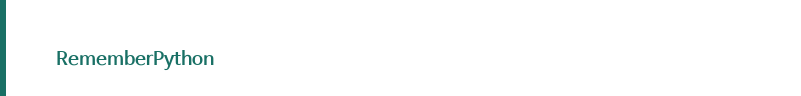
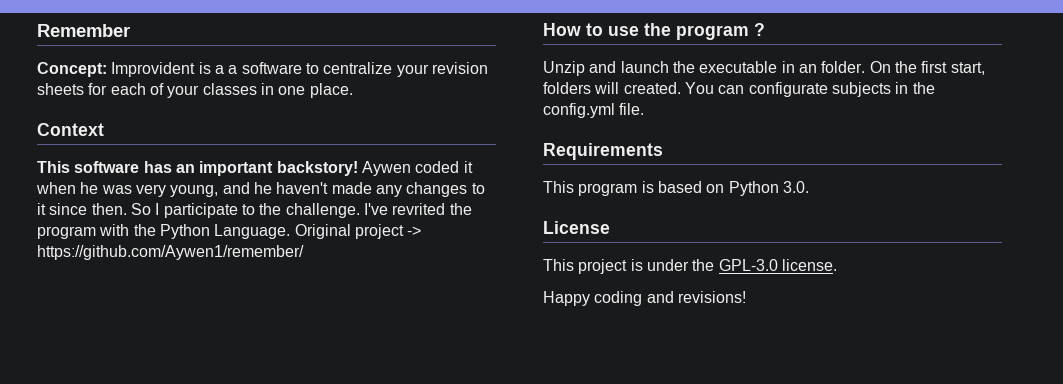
- RememberPython
+ Remember
+ Concept: Improvident is a a software to centralize your revision sheets for each of your classes in one place.
+ Context
+ This software has an important backstory! Aywen coded it when he was very young, and he haven't made any changes to it since then. So I participate to the challenge. I've revrited the program with the Python Language. Original project -> https://github.com/Aywen1/remember/
+ How to use the program ?
+ Unzip and launch the executable in an folder. On the first start, folders will created. You can configurate subjects in the config.yml file.
+ Requirements
+ This program is based on Python 3.0.
+ License
+ This project is under the GPL-3.0 license.
+ Happy coding and revisions!

